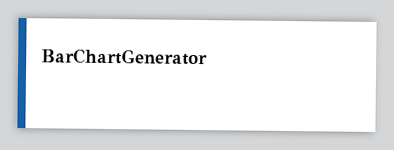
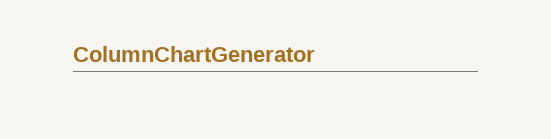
- BarChartGenerator
+ ColumnChartGenerator

